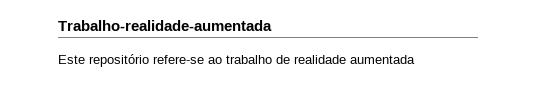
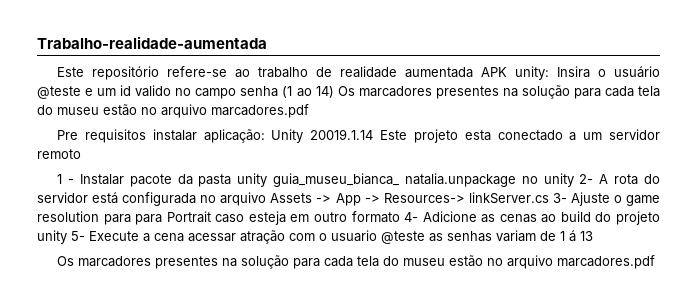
- Este repositório refere-se ao trabalho de realidade aumentada
+ Este repositório refere-se ao trabalho de realidade aumentada APK unity: Insira o usuário @teste e um id valido no campo senha (1 ao 14) Os marcadores presentes na solução para cada tela do museu estão no arquivo marcadores.pdf
+ Pre requisitos instalar aplicação: Unity 20019.1.14 Este projeto esta conectado a um servidor remoto
+ 1 - Instalar pacote da pasta unity guia_museu_bianca_ natalia.unpackage no unity 2- A rota do servidor está configurada no arquivo Assets -> App -> Resources-> linkServer.cs 3- Ajuste o game resolution para para Portrait caso esteja em outro formato 4- Adicione as cenas ao build do projeto unity 5- Execute a cena acessar atração com o usuario @teste as senhas variam de 1 á 13
+ Os marcadores presentes na solução para cada tela do museu estão no arquivo marcadores.pdf

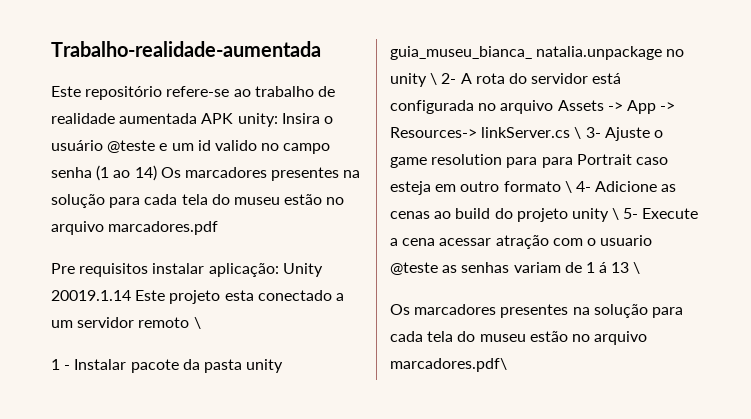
- Pre requisitos instalar aplicação: Unity 20019.1.14 Este projeto esta conectado a um servidor remoto
+ Pre requisitos instalar aplicação: Unity 20019.1.14 Este projeto esta conectado a um servidor remoto \
- 1 - Instalar pacote da pasta unity guia_museu_bianca_ natalia.unpackage no unity 2- A rota do servidor está configurada no arquivo Assets -> App -> Resources-> linkServer.cs 3- Ajuste o game resolution para para Portrait caso esteja em outro formato 4- Adicione as cenas ao build do projeto unity 5- Execute a cena acessar atração com o usuario @teste as senhas variam de 1 á 13
- Os marcadores presentes na solução para cada tela do museu estão no arquivo marcadores.pdf
+ 1 - Instalar pacote da pasta unity guia_museu_bianca_ natalia.unpackage no unity \ 2- A rota do servidor está configurada no arquivo Assets -> App -> Resources-> linkServer.cs \ 3- Ajuste o game resolution para para Portrait caso esteja em outro formato \ 4- Adicione as cenas ao build do projeto unity \ 5- Execute a cena acessar atração com o usuario @teste as senhas variam de 1 á 13 \
+ Os marcadores presentes na solução para cada tela do museu estão no arquivo marcadores.pdf\

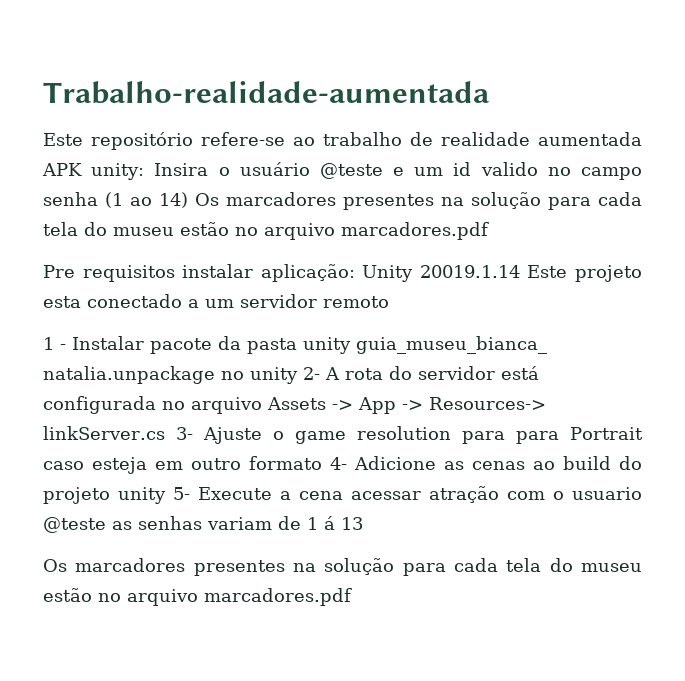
- Pre requisitos instalar aplicação: Unity 20019.1.14 Este projeto esta conectado a um servidor remoto \
+ Pre requisitos instalar aplicação: Unity 20019.1.14 Este projeto esta conectado a um servidor remoto
- 1 - Instalar pacote da pasta unity guia_museu_bianca_ natalia.unpackage no unity \ 2- A rota do servidor está configurada no arquivo Assets -> App -> Resources-> linkServer.cs \ 3- Ajuste o game resolution para para Portrait caso esteja em outro formato \ 4- Adicione as cenas ao build do projeto unity \ 5- Execute a cena acessar atração com o usuario @teste as senhas variam de 1 á 13 \
- Os marcadores presentes na solução para cada tela do museu estão no arquivo marcadores.pdf\
+ 1 - Instalar pacote da pasta unity guia_museu_bianca_ natalia.unpackage no unity 2- A rota do servidor está configurada no arquivo Assets -> App -> Resources-> linkServer.cs 3- Ajuste o game resolution para para Portrait caso esteja em outro formato 4- Adicione as cenas ao build do projeto unity 5- Execute a cena acessar atração com o usuario @teste as senhas variam de 1 á 13
+ Os marcadores presentes na solução para cada tela do museu estão no arquivo marcadores.pdf

